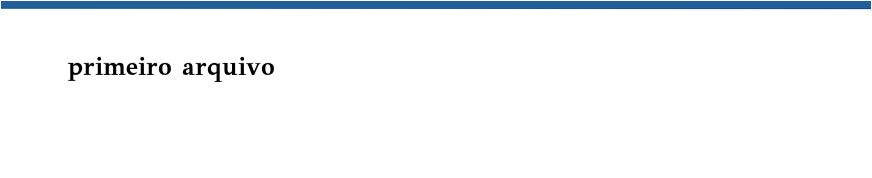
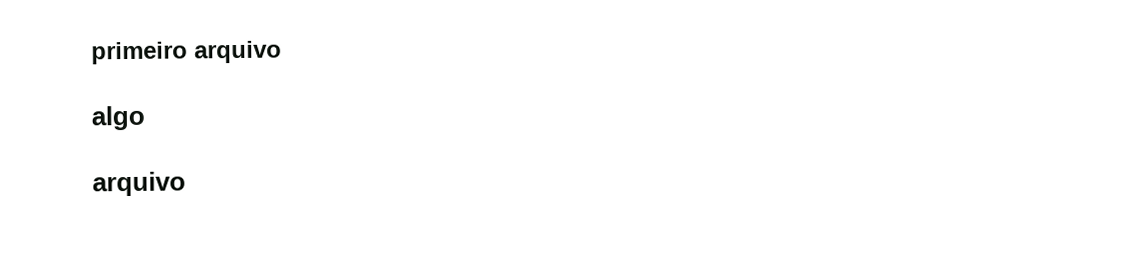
+ algo
+ arquivo

